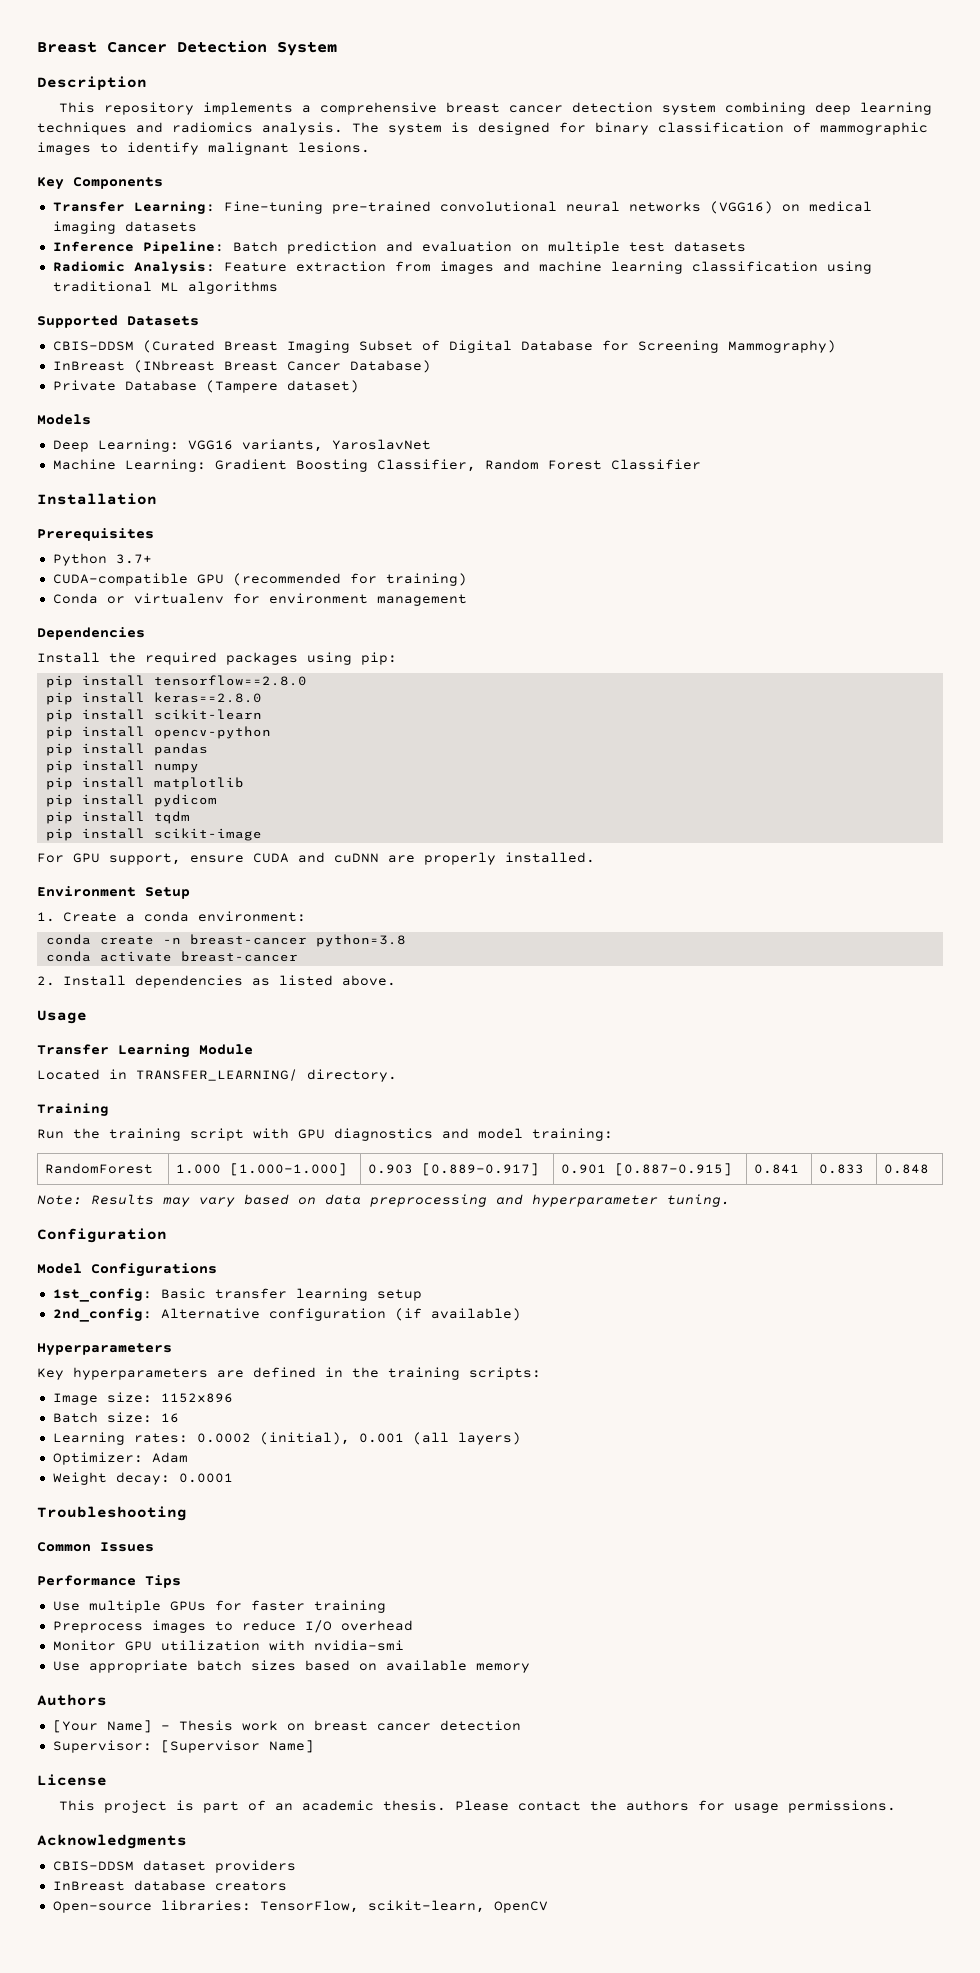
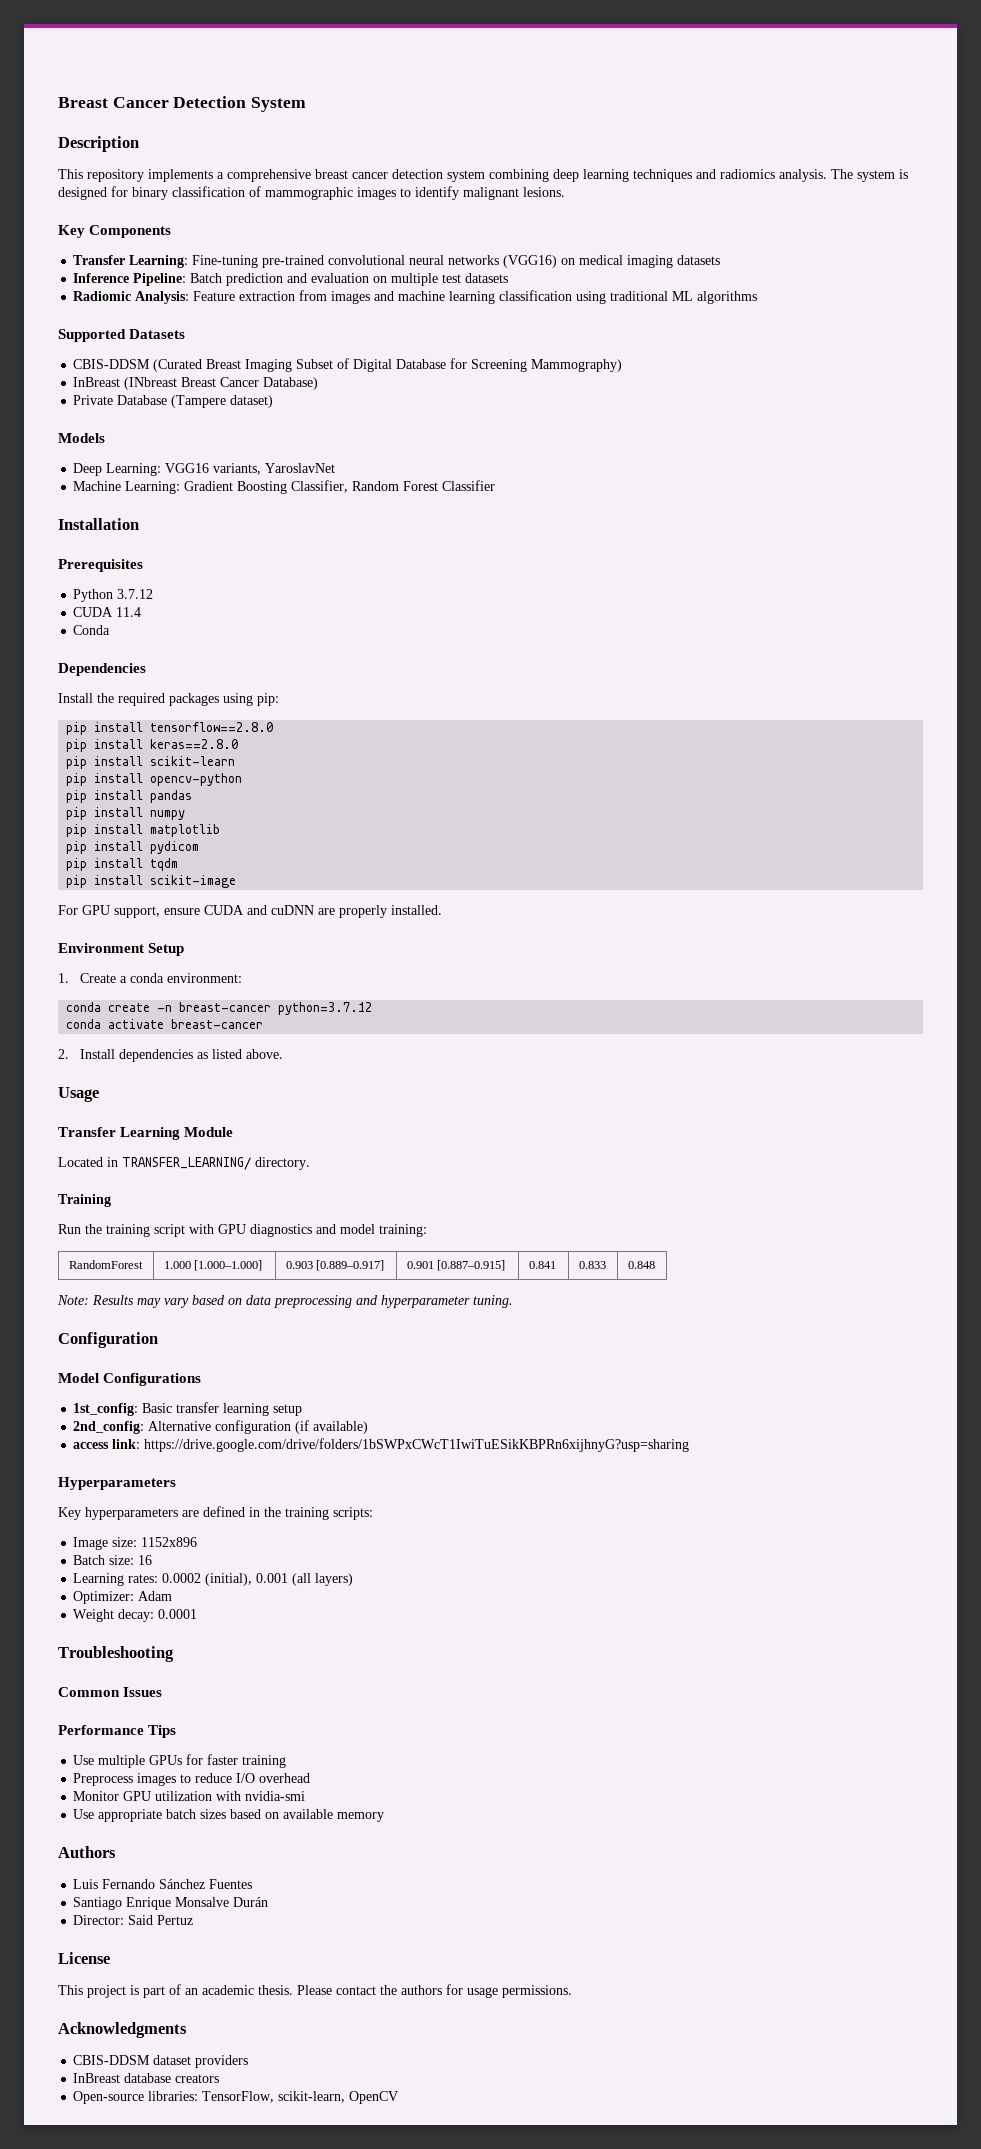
- Python 3.7+
- CUDA-compatible GPU (recommended for training)
- Conda or virtualenv for environment management
+ Python 3.7.12
+ CUDA 11.4
+ Conda
- conda create -n breast-cancer python=3.8
+ conda create -n breast-cancer python=3.7.12
+ access link: https://drive.google.com/drive/folders/1bSWPxCWcT1IwiTuESikKBPRn6xijhnyG?usp=sharing
- [Your Name] - Thesis work on breast cancer detection
- Supervisor: [Supervisor Name]
+ Luis Fernando Sánchez Fuentes
+ Santiago Enrique Monsalve Durán
+ Director: Said Pertuz

